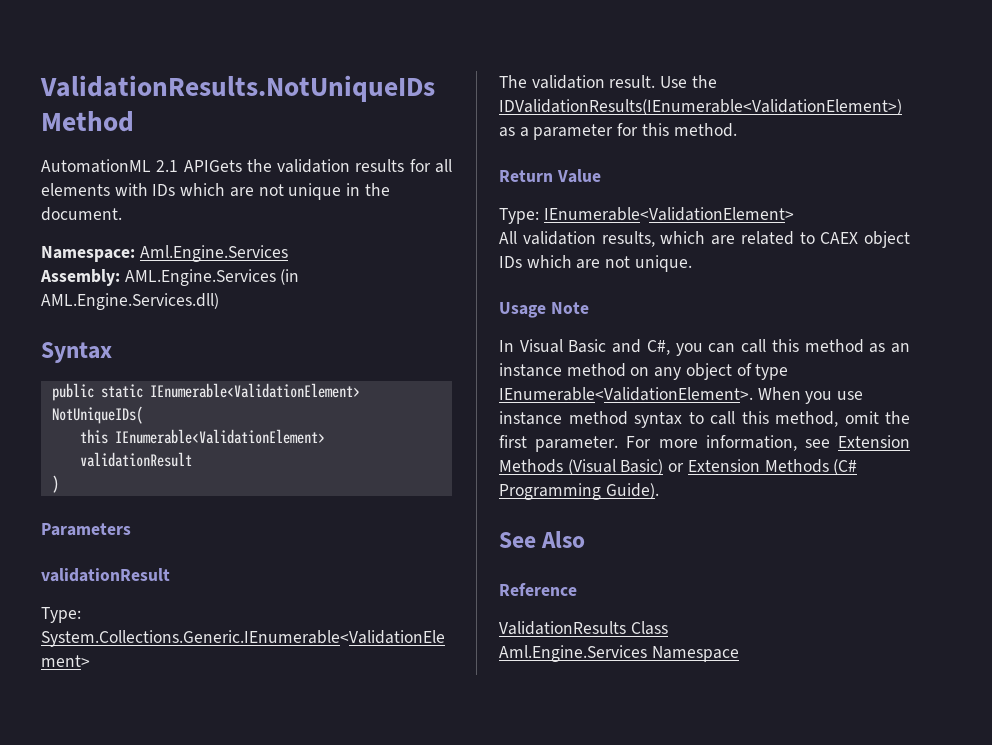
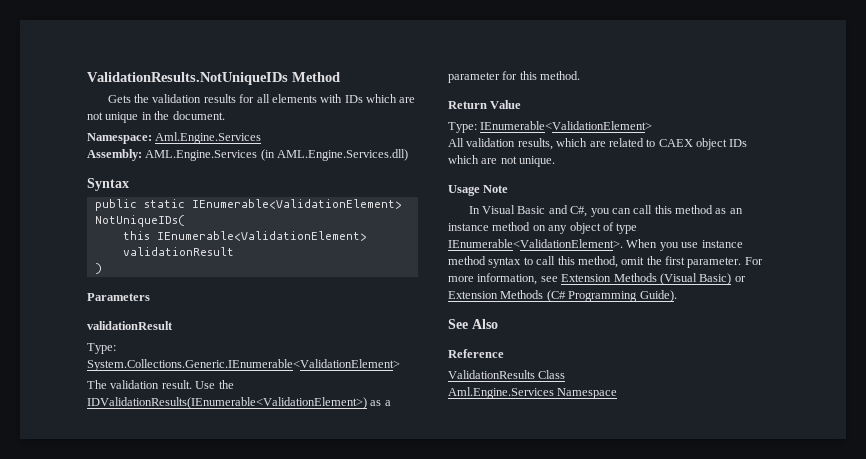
- AutomationML 2.1 APIGets the validation results for all elements with IDs which are not unique in the document.
+ Gets the validation results for all elements with IDs which are not unique in the document.

